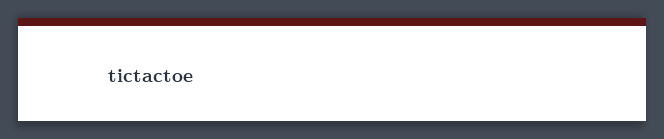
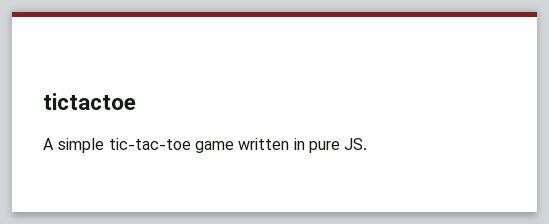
+ A simple tic-tac-toe game written in pure JS.

